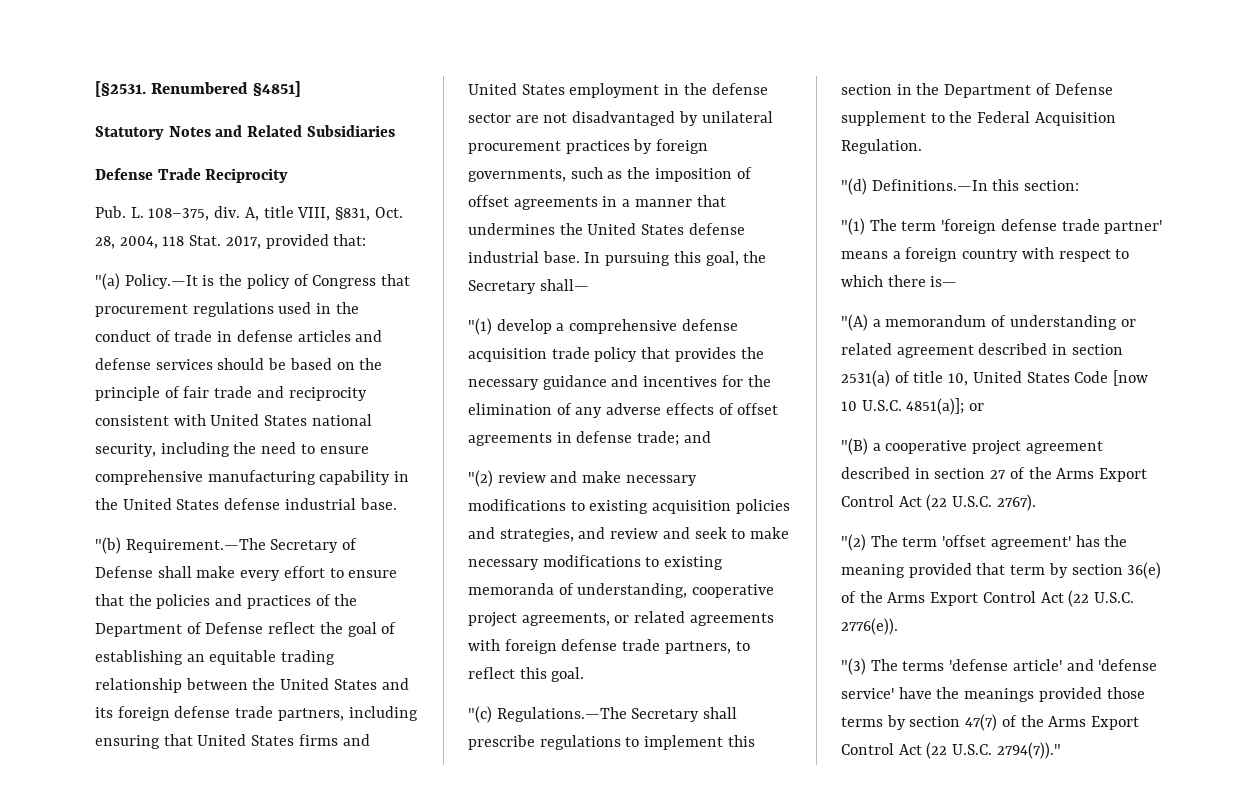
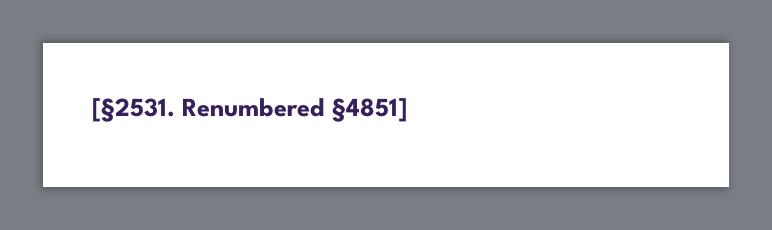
- Statutory Notes and Related Subsidiaries
- Defense Trade Reciprocity
- Pub. L. 108–375, div. A, title VIII, §831, Oct. 28, 2004, 118 Stat. 2017, provided that:
- "(a) Policy.—It is the policy of Congress that procurement regulations used in the conduct of trade in defense articles and defense services should be based on the principle of fair trade and reciprocity consistent with United States national security, including the need to ensure comprehensive manufacturing capability in the United States defense industrial base.
- "(b) Requirement.—The Secretary of Defense shall make every effort to ensure that the policies and practices of the Department of Defense reflect the goal of establishing an equitable trading relationship between the United States and its foreign defense trade partners, including ensuring that United States firms and United States employment in the defense sector are not disadvantaged by unilateral procurement practices by foreign governments, such as the imposition of offset agreements in a manner that undermines the United States defense industrial base. In pursuing this goal, the Secretary shall—
- "(1) develop a comprehensive defense acquisition trade policy that provides the necessary guidance and incentives for the elimination of any adverse effects of offset agreements in defense trade; and
- "(2) review and make necessary modifications to existing acquisition policies and strategies, and review and seek to make necessary modifications to existing memoranda of understanding, cooperative project agreements, or related agreements with foreign defense trade partners, to reflect this goal.
- "(c) Regulations.—The Secretary shall prescribe regulations to implement this section in the Department of Defense supplement to the Federal Acquisition Regulation.
- "(d) Definitions.—In this section:
- "(1) The term 'foreign defense trade partner' means a foreign country with respect to which there is—
- "(A) a memorandum of understanding or related agreement described in section 2531(a) of title 10, United States Code [now 10 U.S.C. 4851(a)]; or
- "(B) a cooperative project agreement described in section 27 of the Arms Export Control Act (22 U.S.C. 2767).
- "(2) The term 'offset agreement' has the meaning provided that term by section 36(e) of the Arms Export Control Act (22 U.S.C. 2776(e)).
- "(3) The terms 'defense article' and 'defense service' have the meanings provided those terms by section 47(7) of the Arms Export Control Act (22 U.S.C. 2794(7))."

